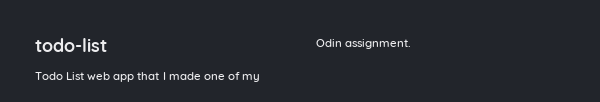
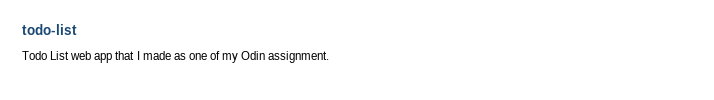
- Todo List web app that I made one of my Odin assignment.
+ Todo List web app that I made as one of my Odin assignment.

